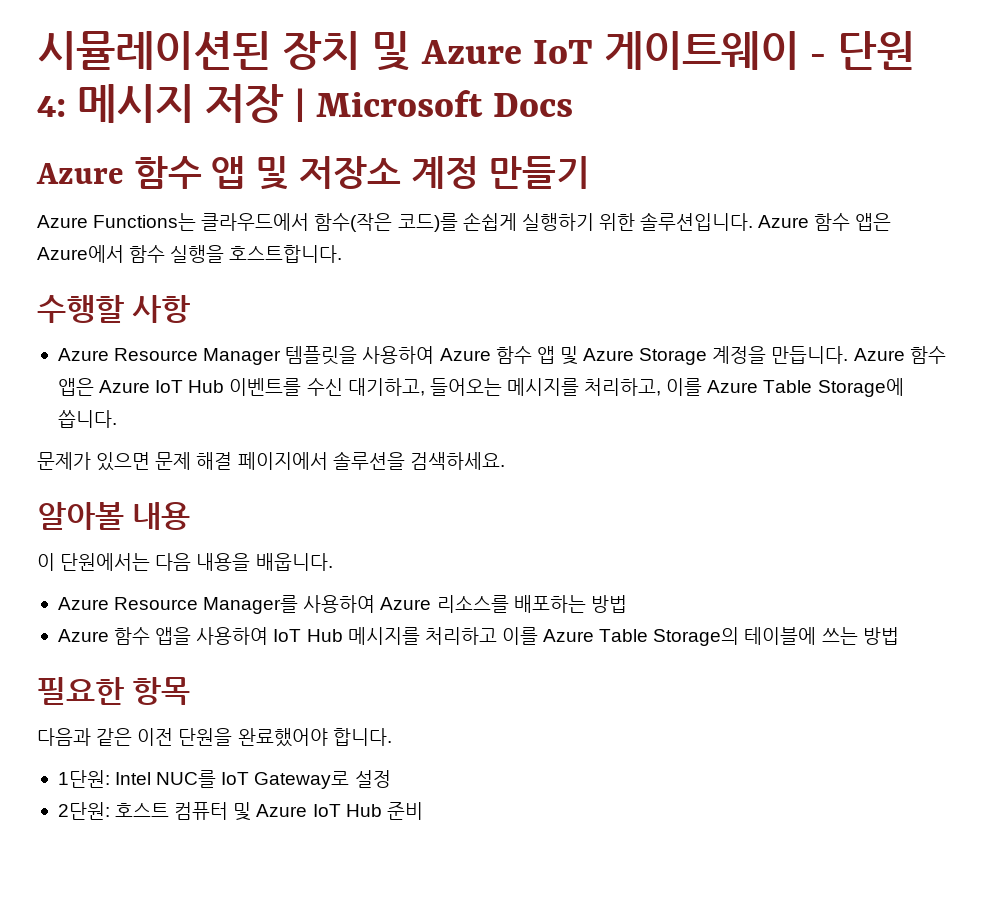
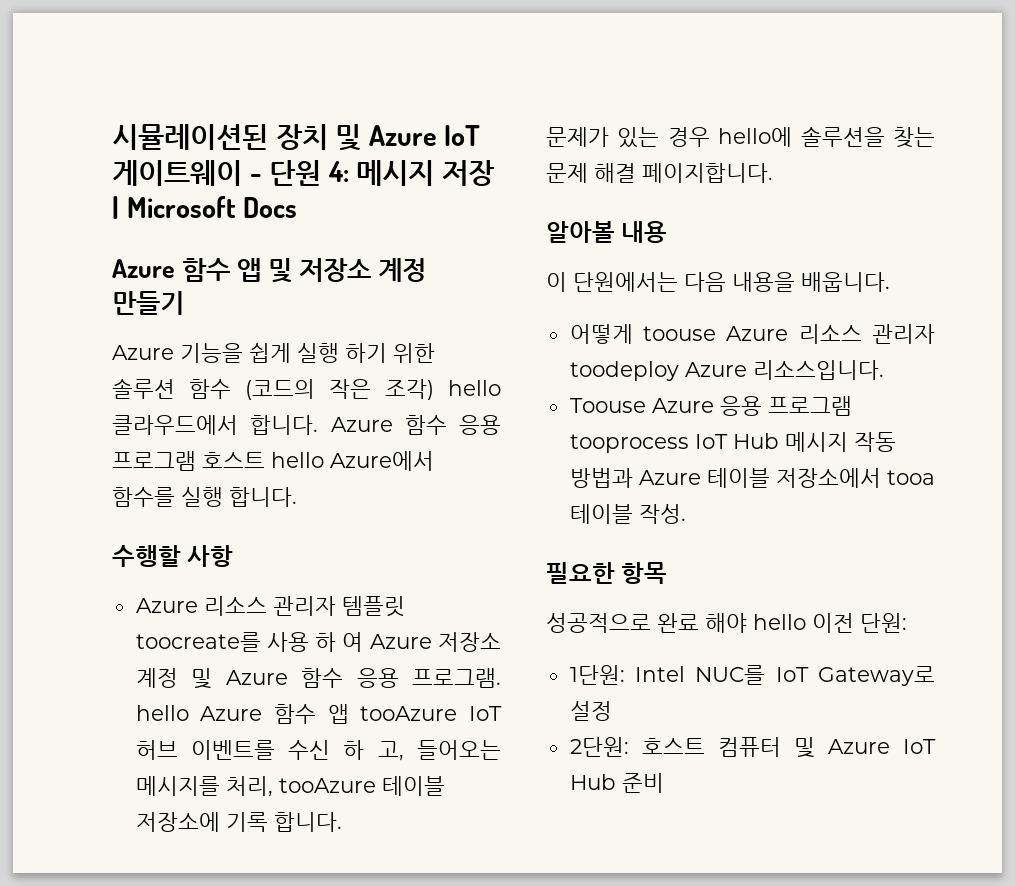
- Azure Functions는 클라우드에서 함수(작은 코드)를 손쉽게 실행하기 위한 솔루션입니다. Azure 함수 앱은 Azure에서 함수 실행을 호스트합니다.
+ Azure 기능을 쉽게 실행 하기 위한 솔루션 함수 (코드의 작은 조각) hello 클라우드에서 합니다. Azure 함수 응용 프로그램 호스트 hello Azure에서 함수를 실행 합니다.
  수행할 사항
- Azure Resource Manager 템플릿을 사용하여 Azure 함수 앱 및 Azure Storage 계정을 만듭니다. Azure 함수 앱은 Azure IoT Hub 이벤트를 수신 대기하고, 들어오는 메시지를 처리하고, 이를 Azure Table Storage에 씁니다.
- 문제가 있으면 문제 해결 페이지에서 솔루션을 검색하세요.
+ Azure 리소스 관리자 템플릿 toocreate를 사용 하 여 Azure 저장소 계정 및 Azure 함수 응용 프로그램. hello Azure 함수 앱 tooAzure IoT 허브 이벤트를 수신 하 고, 들어오는 메시지를 처리, tooAzure 테이블 저장소에 기록 합니다.
+ 문제가 있는 경우 hello에 솔루션을 찾는 문제 해결 페이지합니다.
- Azure Resource Manager를 사용하여 Azure 리소스를 배포하는 방법
- Azure 함수 앱을 사용하여 IoT Hub 메시지를 처리하고 이를 Azure Table Storage의 테이블에 쓰는 방법
+ 어떻게 toouse Azure 리소스 관리자 toodeploy Azure 리소스입니다.
+ Toouse Azure 응용 프로그램 tooprocess IoT Hub 메시지 작동 방법과 Azure 테이블 저장소에서 tooa 테이블 작성.
  필요한 항목
- 다음과 같은 이전 단원을 완료했어야 합니다.
+ 성공적으로 완료 해야 hello 이전 단원:

